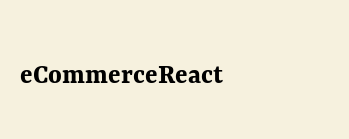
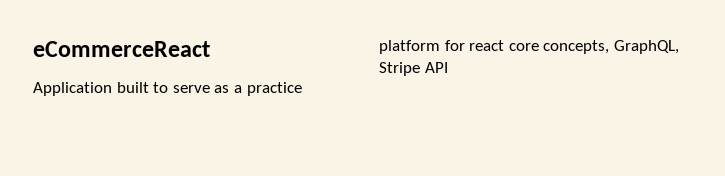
+ Application built to serve as a practice platform for react core concepts, GraphQL, Stripe API

